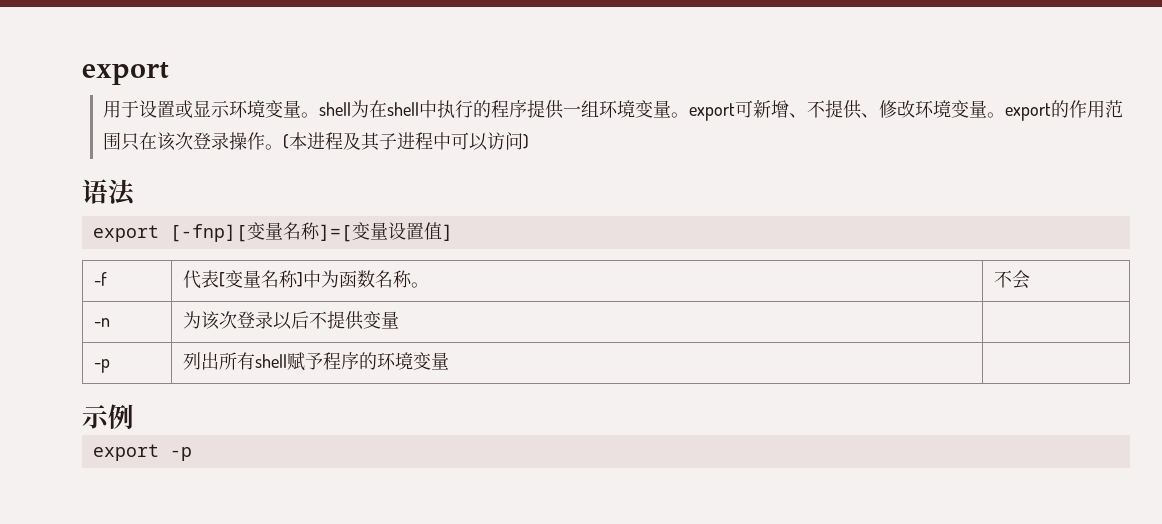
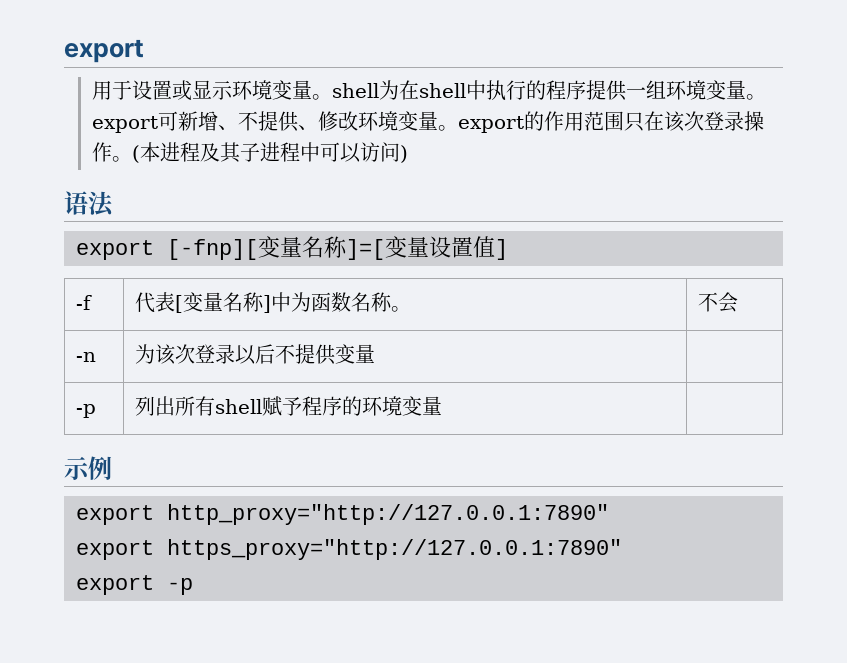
+ export http_proxy="http://127.0.0.1:7890"
+ export https_proxy="http://127.0.0.1:7890"

